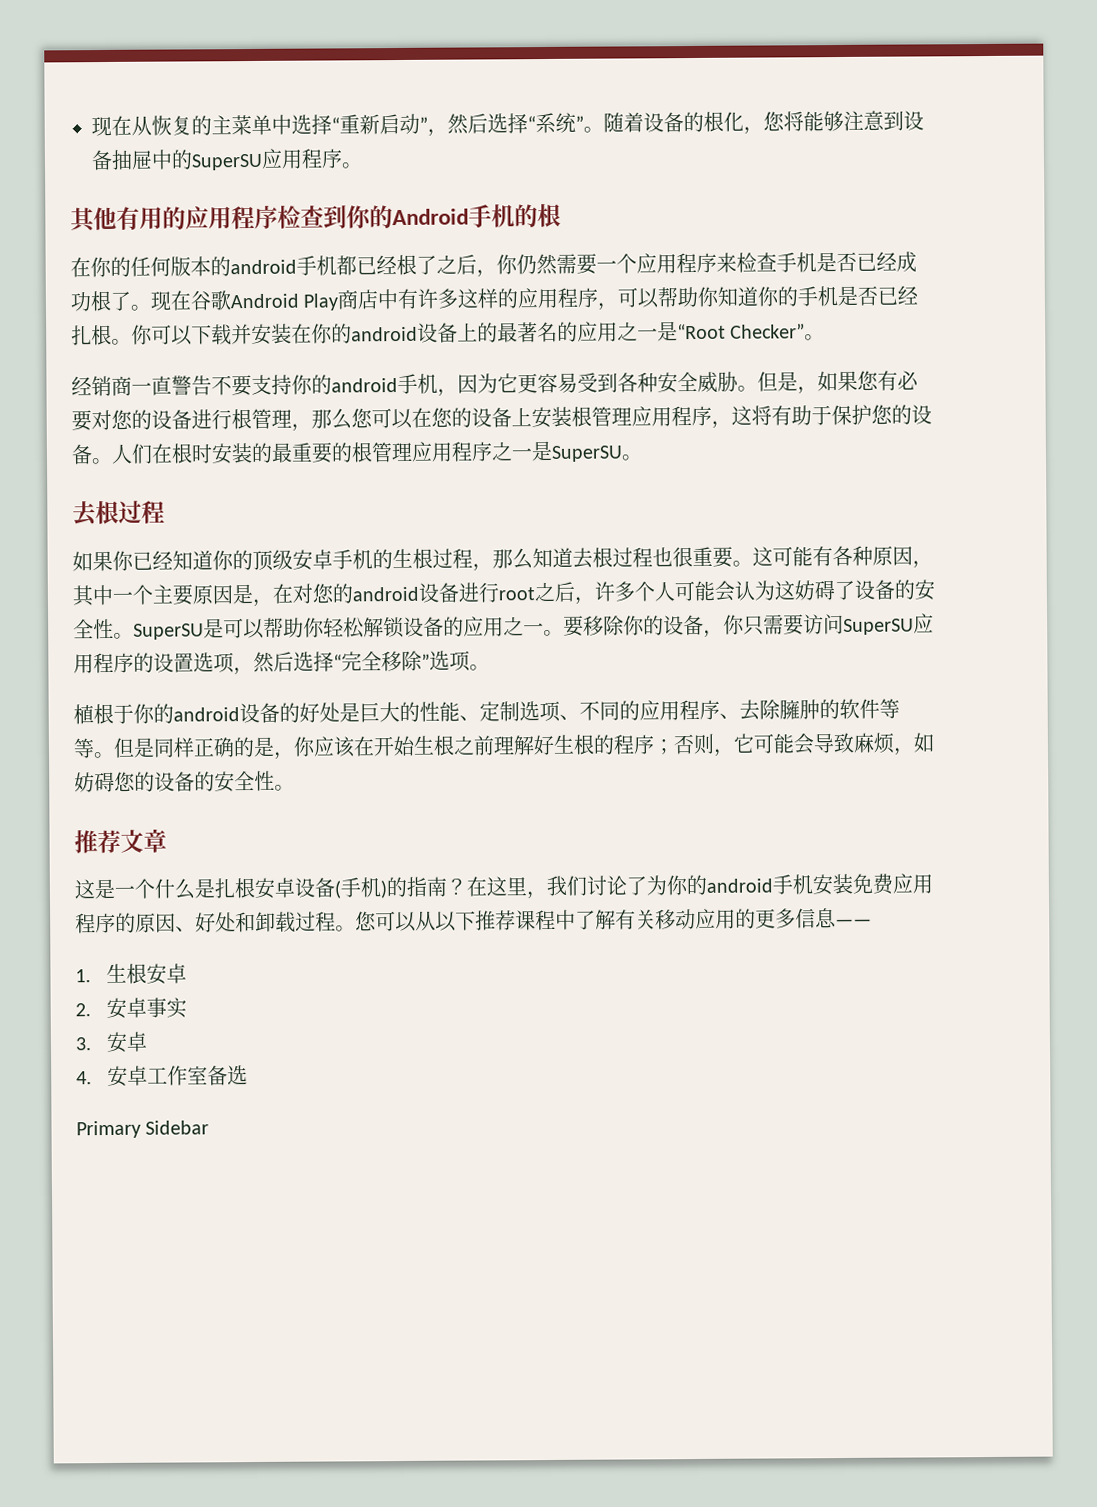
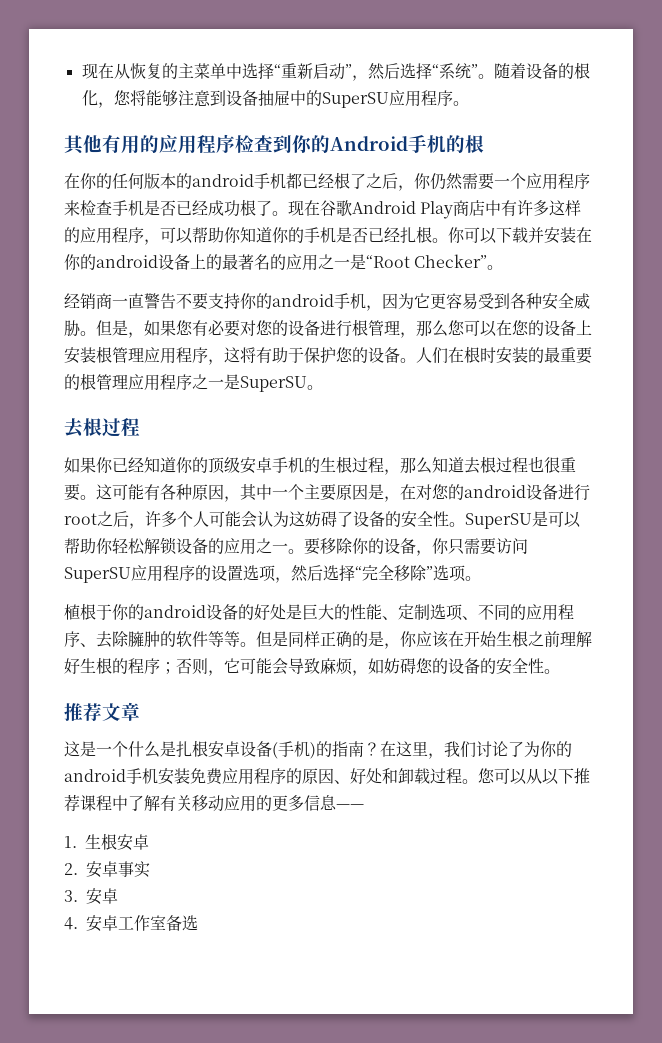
- Primary Sidebar

